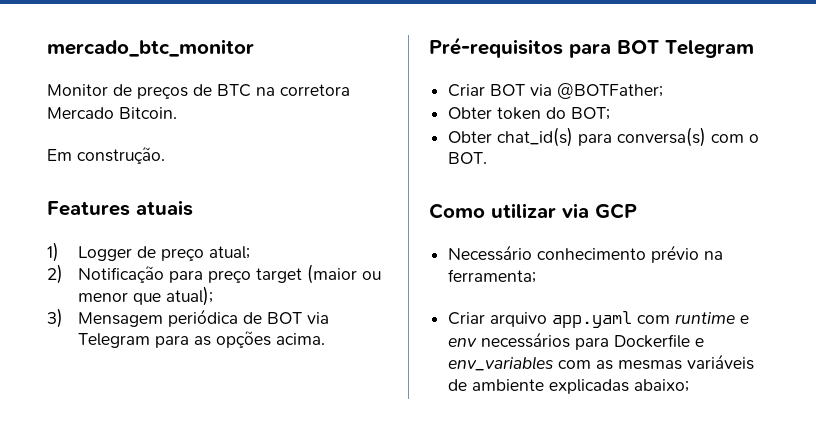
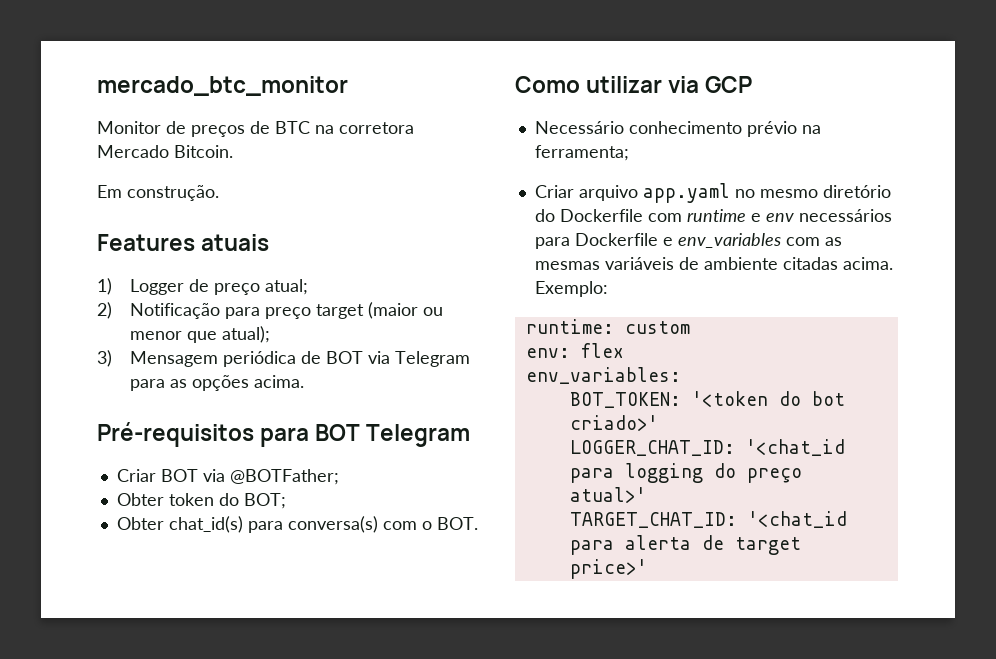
- Criar arquivo app.yaml com runtime e env necessários para Dockerfile e env_variables com as mesmas variáveis de ambiente explicadas abaixo;
+ Criar arquivo app.yaml no mesmo diretório do Dockerfile com runtime e env necessários para Dockerfile e env_variables com as mesmas variáveis de ambiente citadas acima. Exemplo:
+ runtime: custom
+ env: flex
+ env_variables:
+ BOT_TOKEN: '<token do bot criado>'
+ LOGGER_CHAT_ID: '<chat_id para logging do preço atual>'
+ TARGET_CHAT_ID: '<chat_id para alerta de target price>'

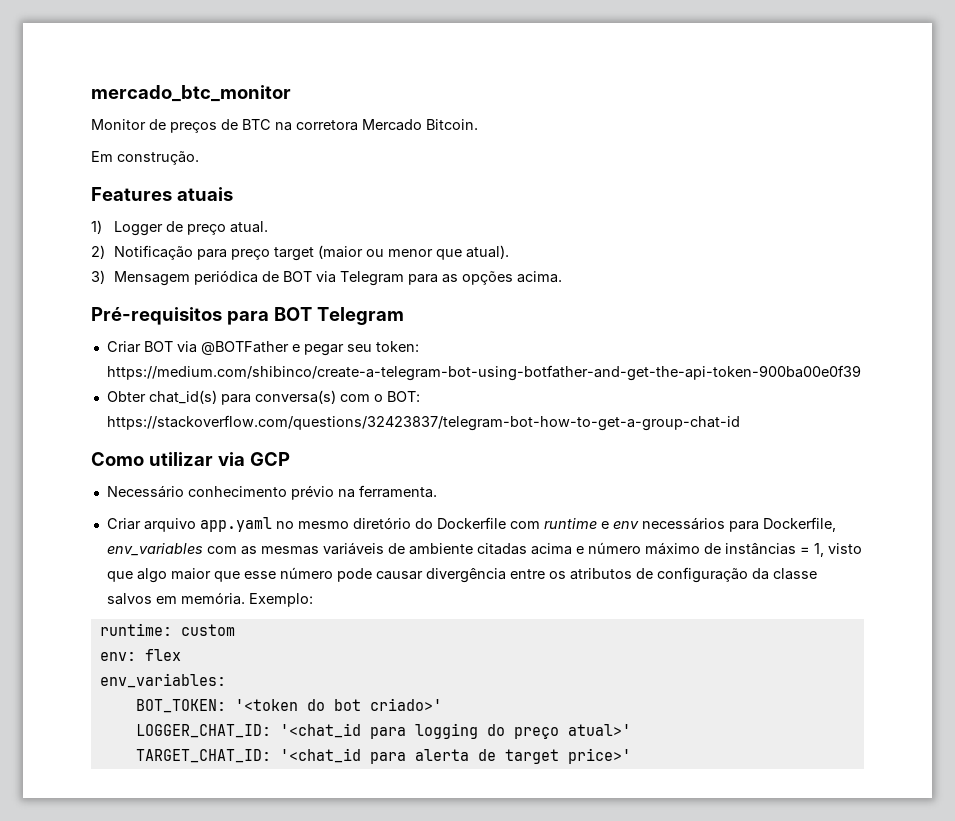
- 1) Logger de preço atual;
+ 1) Logger de preço atual.
- 2) Notificação para preço target (maior ou menor que atual);
+ 2) Notificação para preço target (maior ou menor que atual).
- Criar BOT via @BOTFather;
- Obter token do BOT;
+ Criar BOT via @BOTFather e pegar seu token: https://medium.com/shibinco/create-a-telegram-bot-using-botfather-and-get-the-api-token-900ba00e0f39
- Obter chat_id(s) para conversa(s) com o BOT.
+ Obter chat_id(s) para conversa(s) com o BOT: https://stackoverflow.com/questions/32423837/telegram-bot-how-to-get-a-group-chat-id
- Necessário conhecimento prévio na ferramenta;
+ Necessário conhecimento prévio na ferramenta.
- Criar arquivo app.yaml no mesmo diretório do Dockerfile com runtime e env necessários para Dockerfile e env_variables com as mesmas variáveis de ambiente citadas acima.
+ Criar arquivo app.yaml no mesmo diretório do Dockerfile com runtime e env necessários para Dockerfile, env_variables com as mesmas variáveis de ambiente citadas acima e número máximo de instâncias = 1, visto que algo maior que esse número pode causar divergência entre os atributos de configuração da classe salvos em memória.

